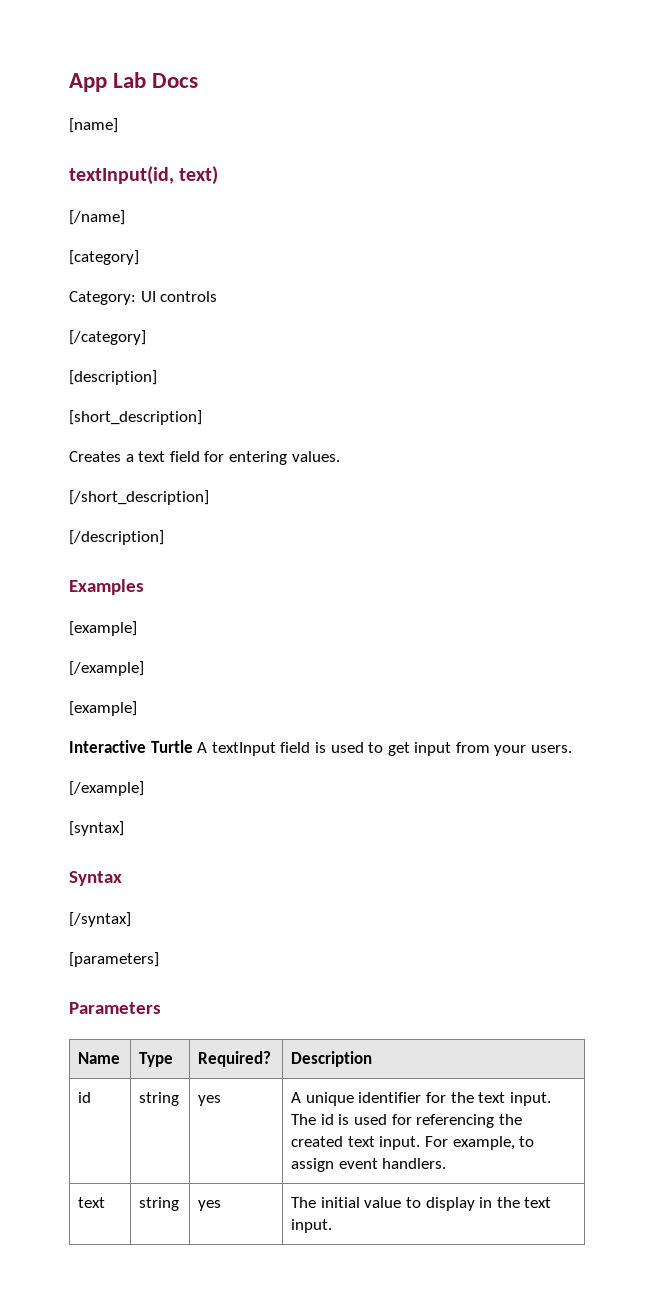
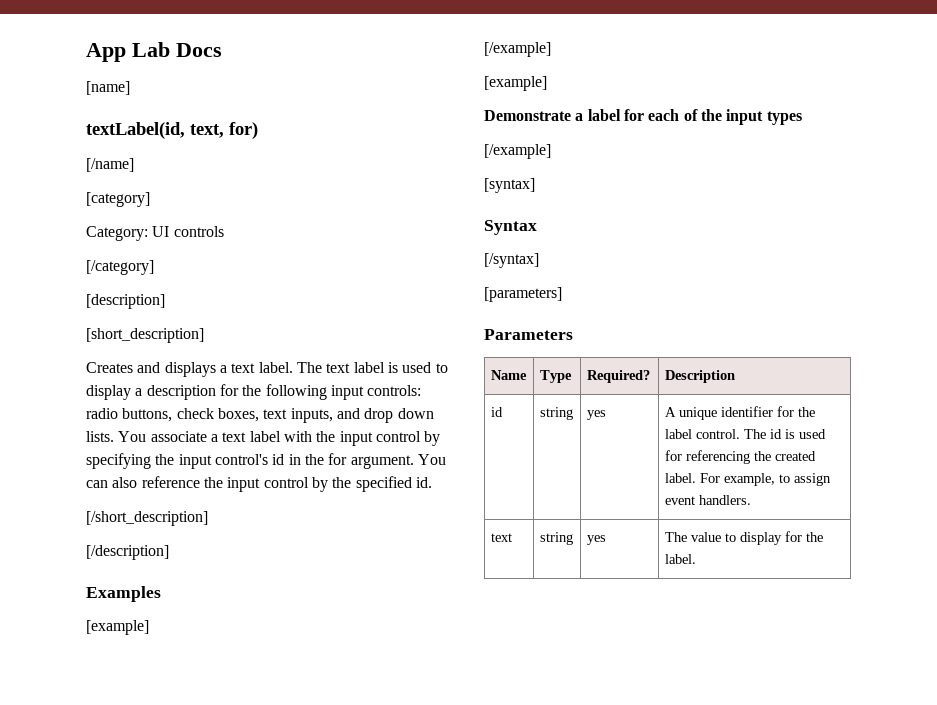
- textInput(id, text)
+ textLabel(id, text, for)
- Creates a text field for entering values.
+ Creates and displays a text label. The text label is used to display a description for the following input controls: radio buttons, check boxes, text inputs, and drop down lists. You associate a text label with the input control by specifying the input control's id in the for argument. You can also reference the input control by the specified id.
- Interactive Turtle A textInput field is used to get input from your users.
+ Demonstrate a label for each of the input types
- id | string | yes | A unique identifier for the text input. The id is used for referencing the created text input. For example, to assign event handlers.
+ id | string | yes | A unique identifier for the label control. The id is used for referencing the created label. For example, to assign event handlers.
- text | string | yes | The initial value to display in the text input.
+ text | string | yes | The value to display for the label.

